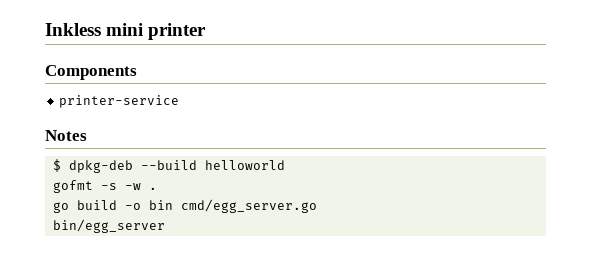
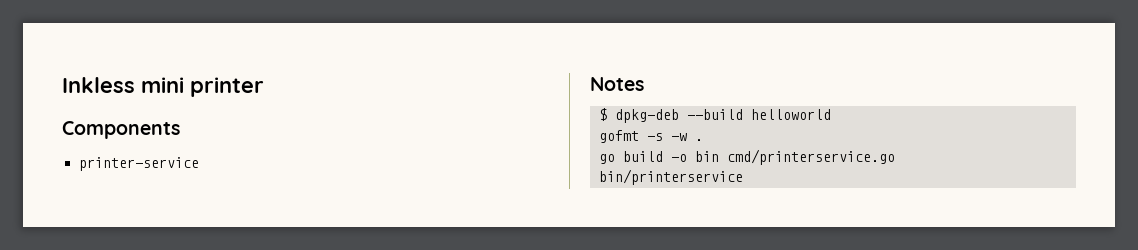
- go build -o bin cmd/egg_server.go
- bin/egg_server
+ go build -o bin cmd/printerservice.go
+ bin/printerservice

